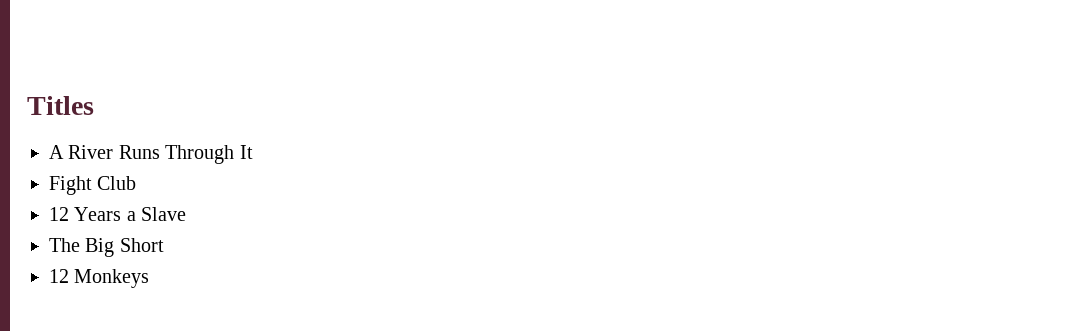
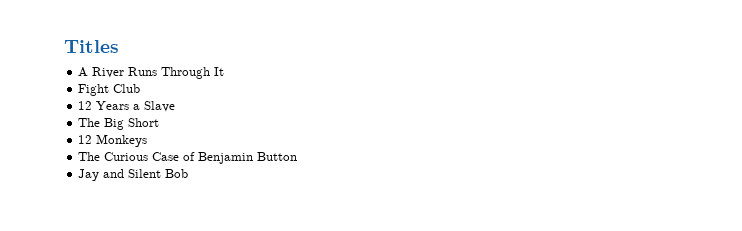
+ The Curious Case of Benjamin Button
+ Jay and Silent Bob

